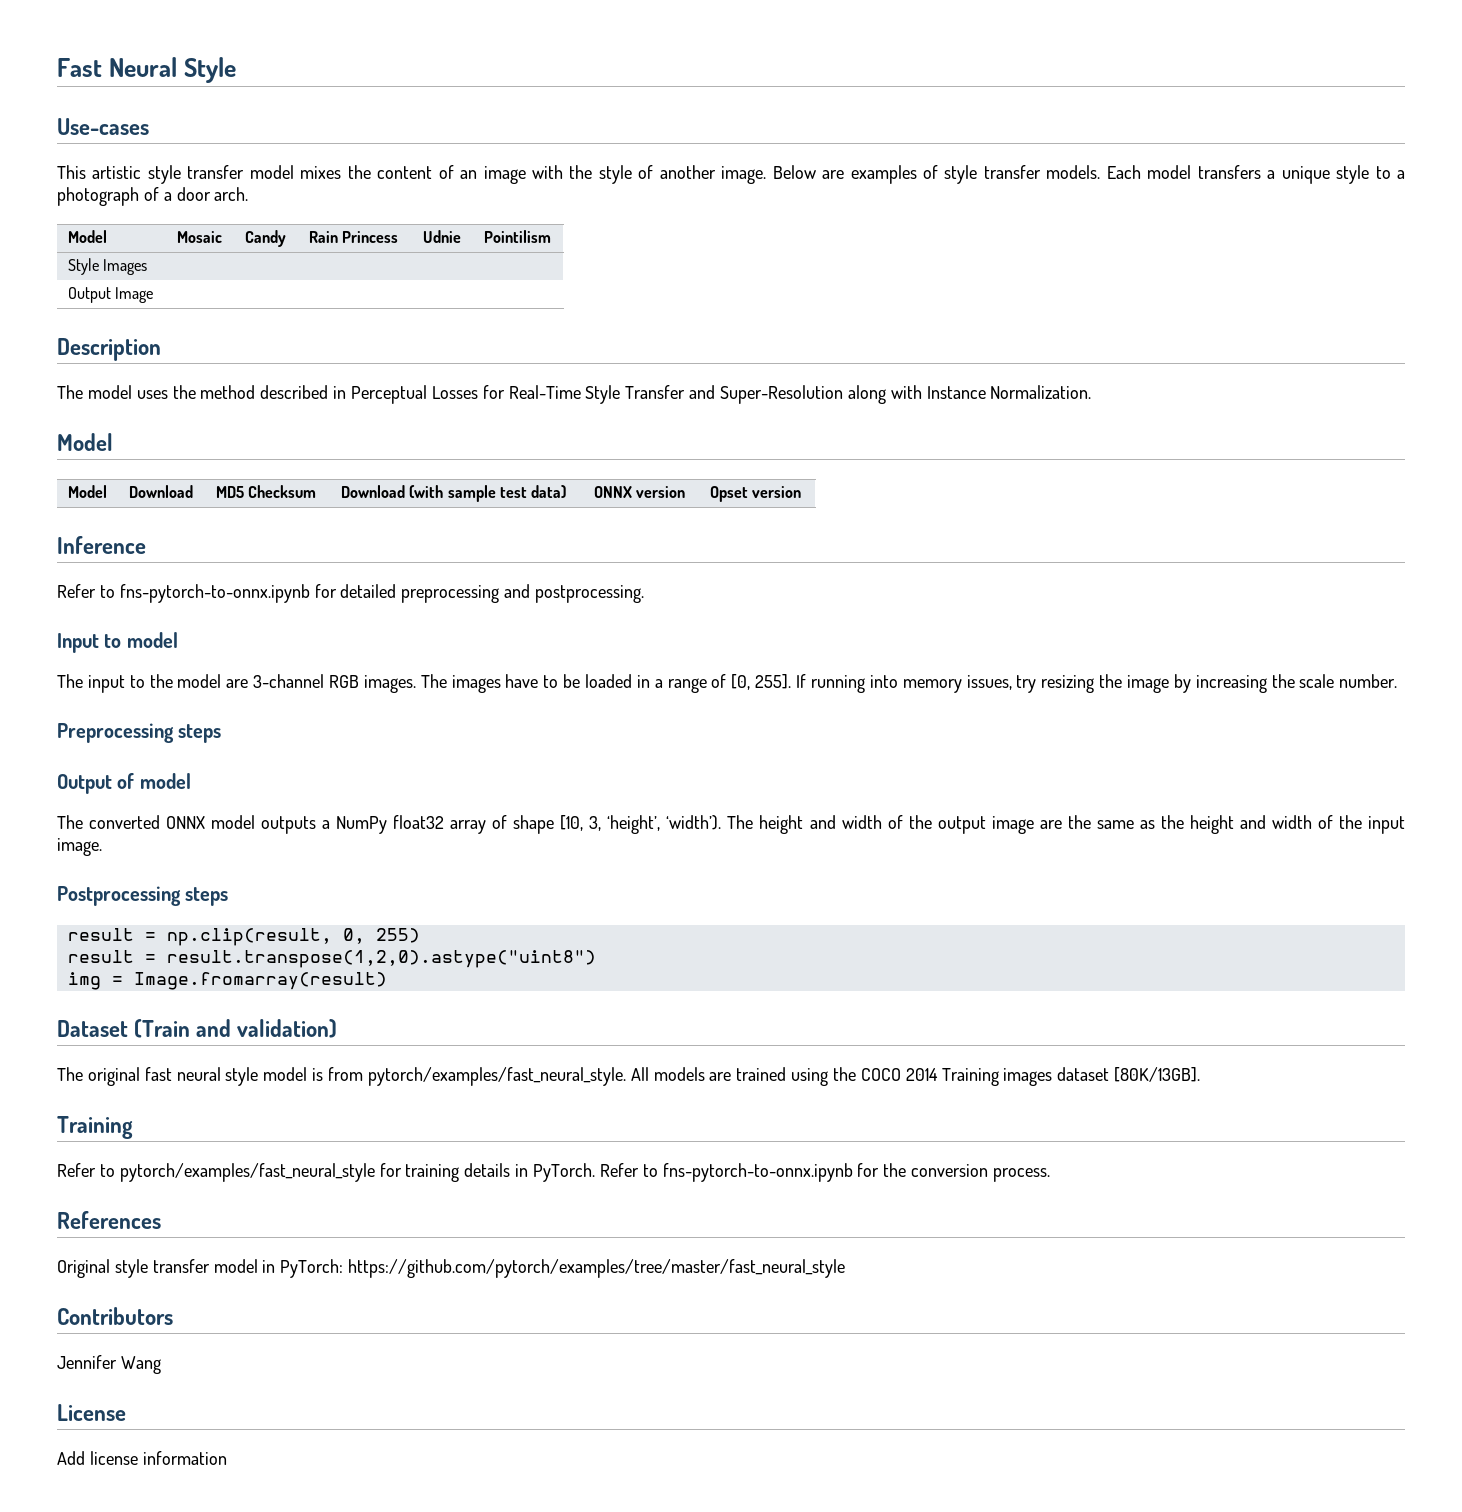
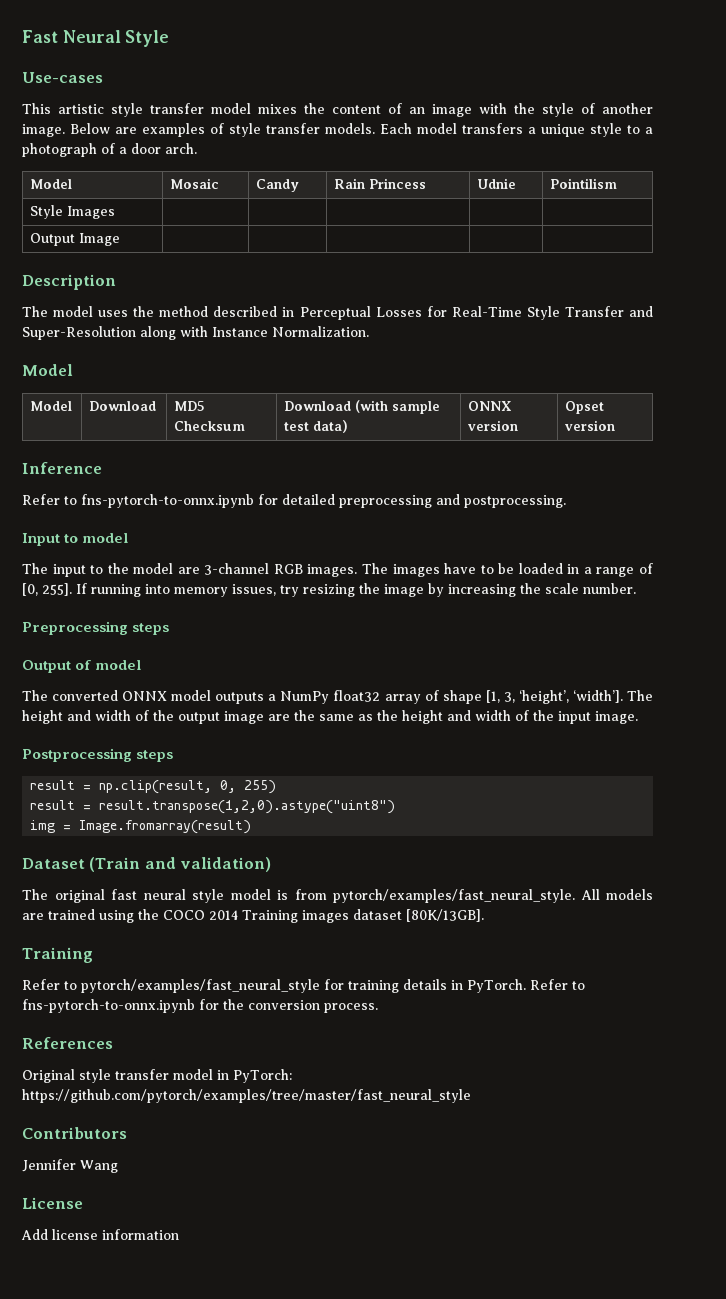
- The converted ONNX model outputs a NumPy float32 array of shape [10, 3, ‘height’, ‘width’).
+ The converted ONNX model outputs a NumPy float32 array of shape [1, 3, ‘height’, ‘width’].

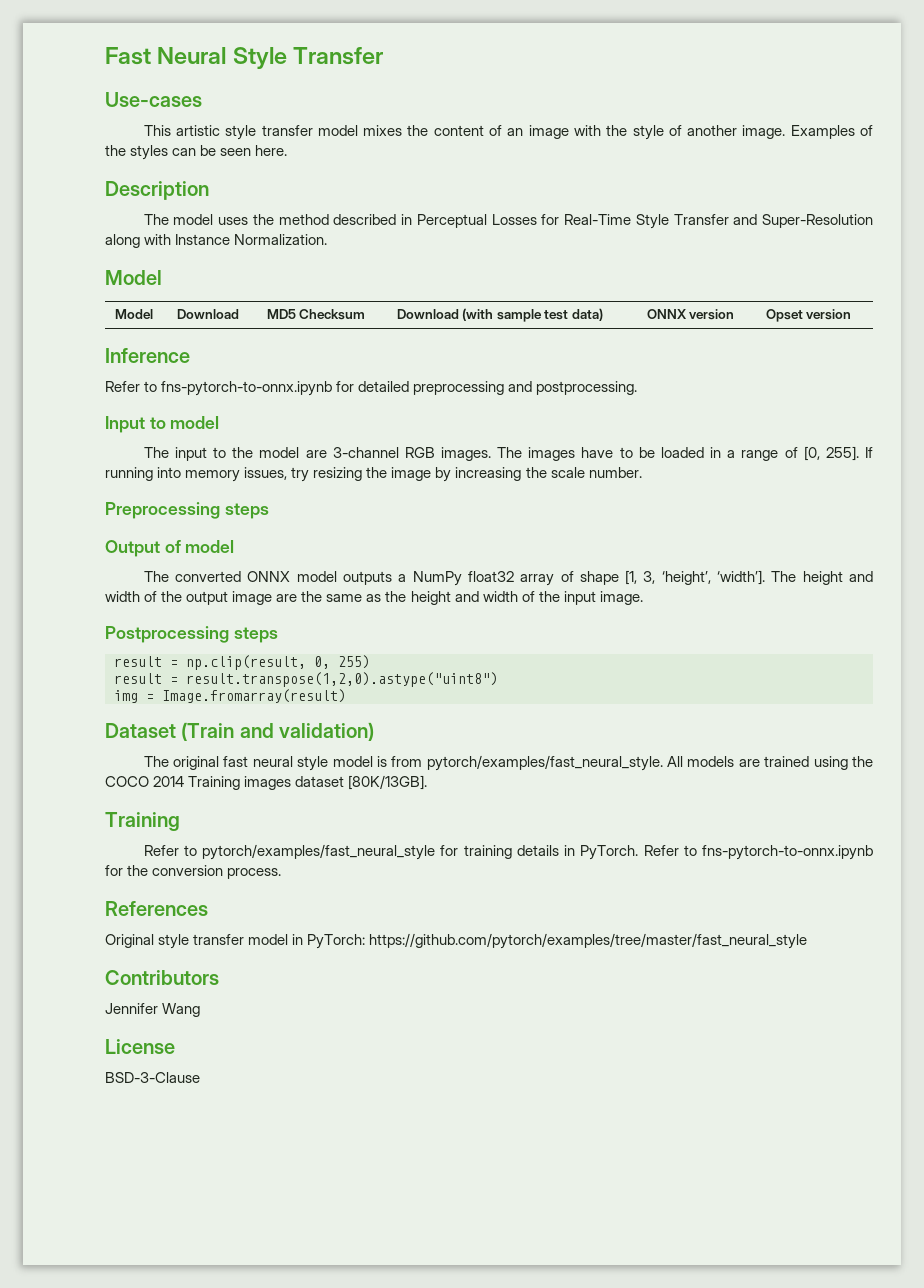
- Fast Neural Style
+ Fast Neural Style Transfer
- Below are examples of style transfer models. Each model transfers a unique style to a photograph of a door arch.
- Model | Mosaic | Candy | Rain Princess | Udnie | Pointilism
- Style Images | | | | |
- Output Image | | | | |
+ Examples of the styles can be seen here.
- Add license information
+ BSD-3-Clause

